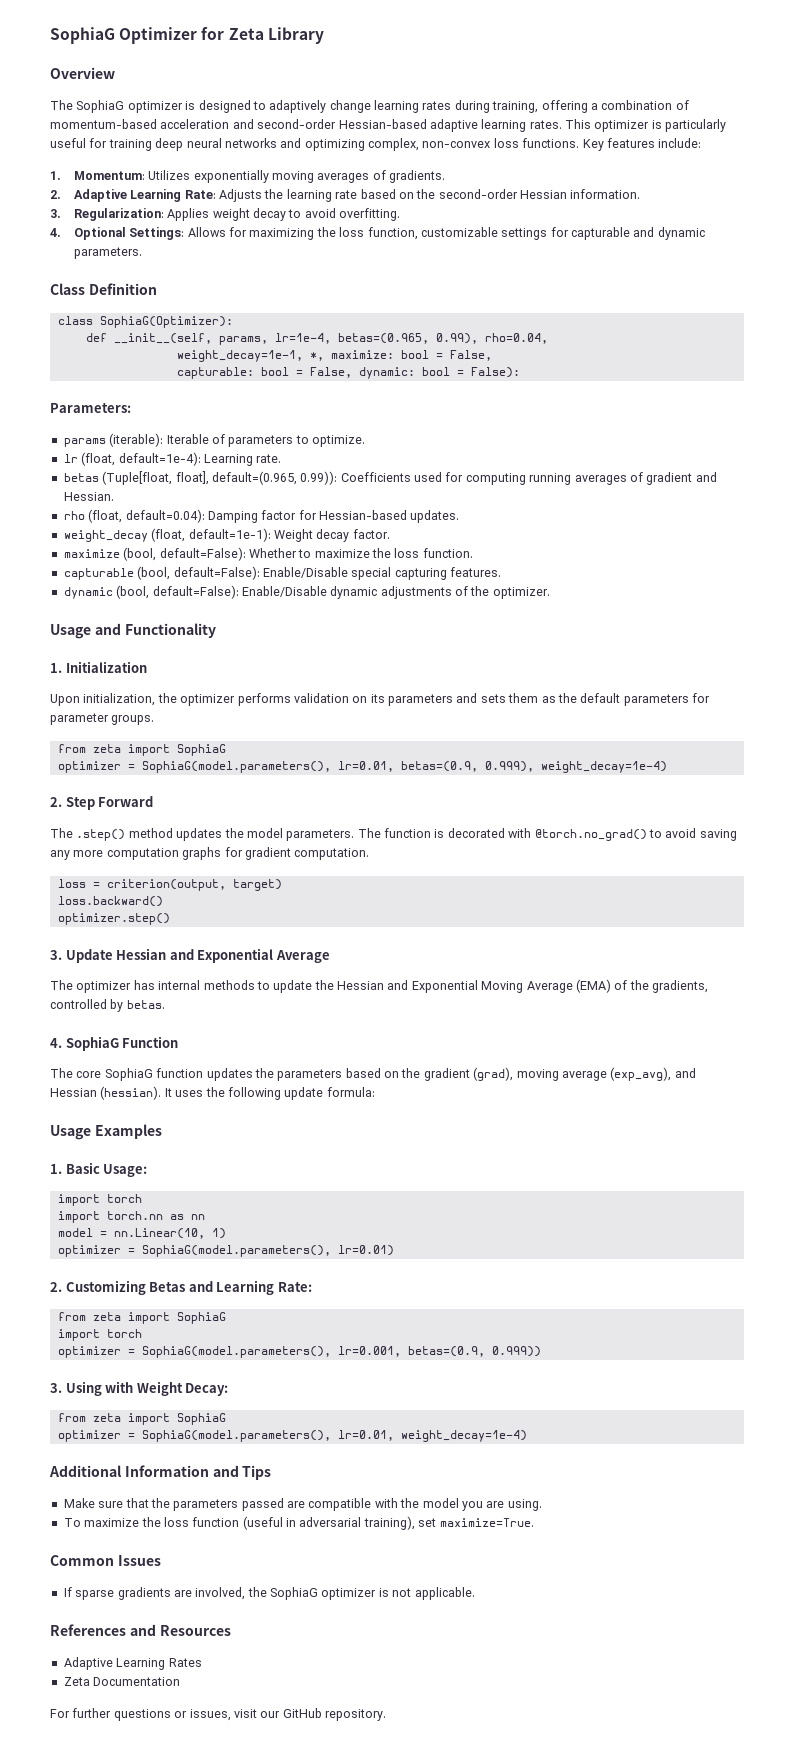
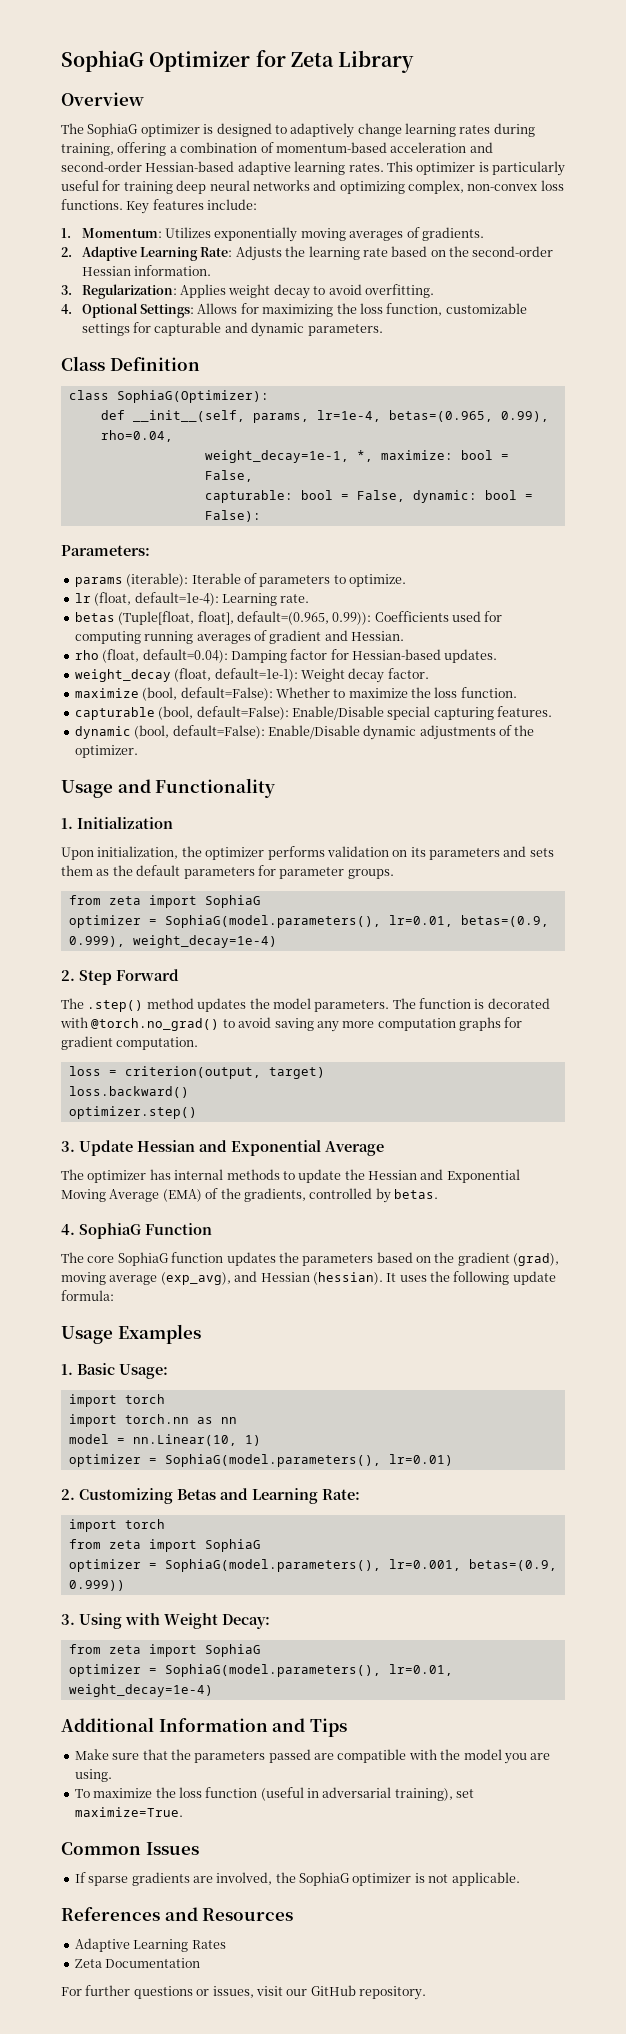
  2. Customizing Betas and Learning Rate:
+ import torch
  from zeta import SophiaG
- import torch

